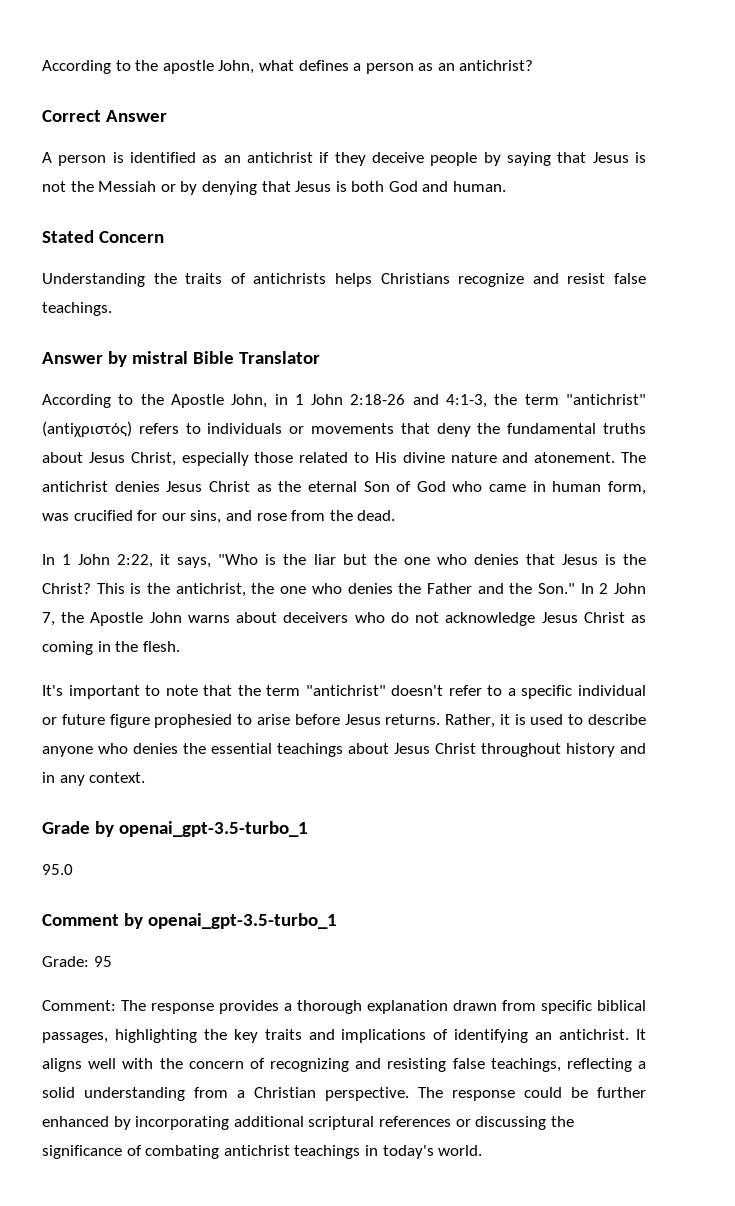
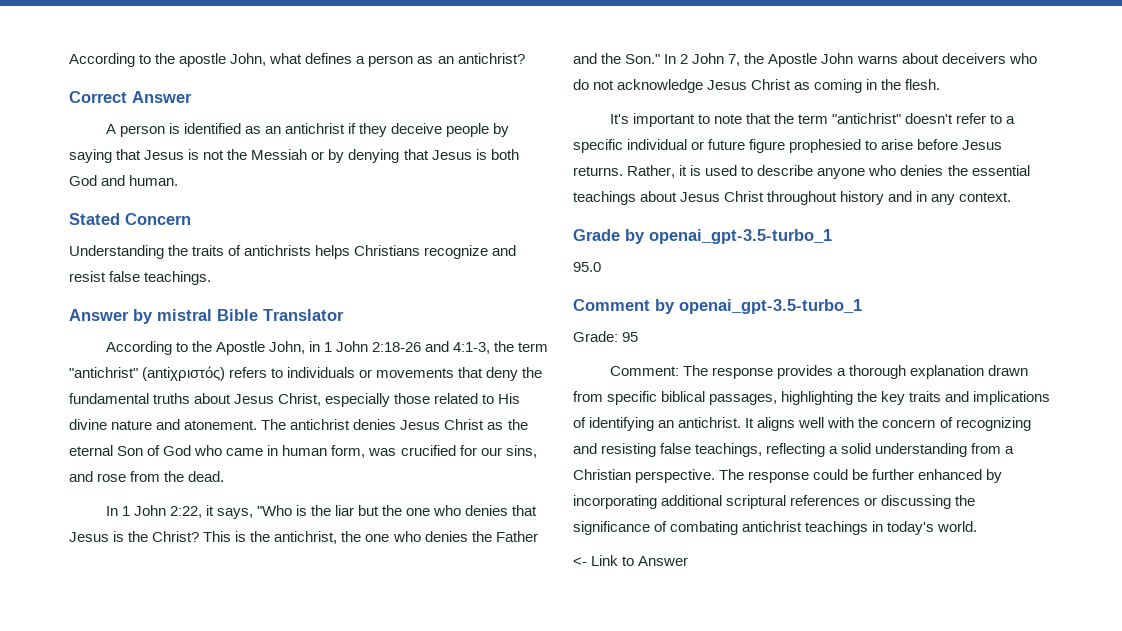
+ <- Link to Answer

